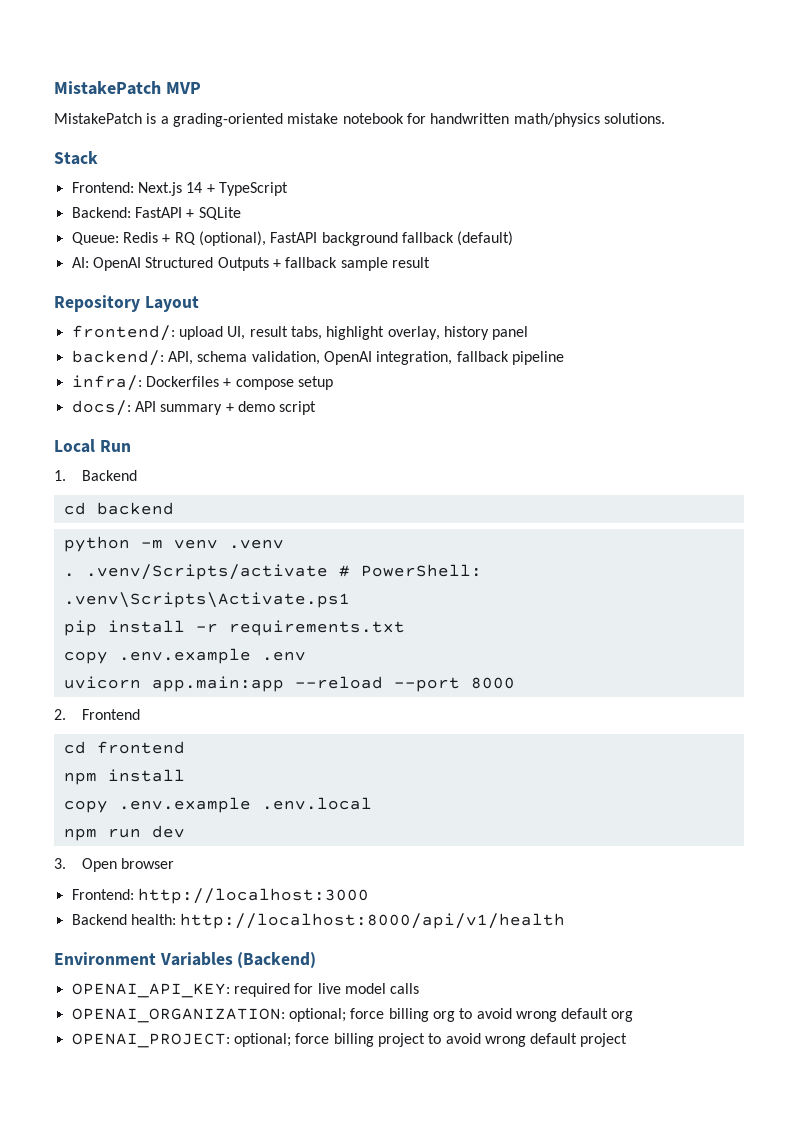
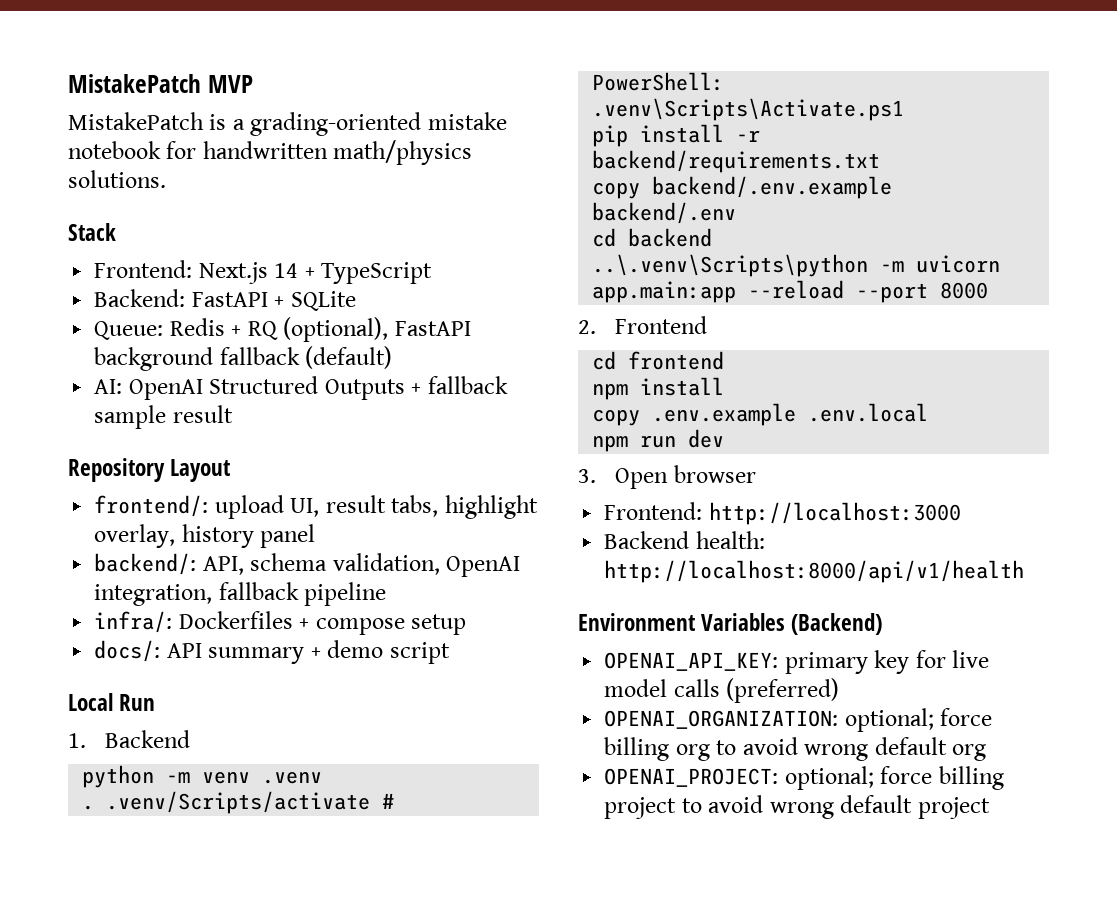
- cd backend
- pip install -r requirements.txt
- copy .env.example .env
- uvicorn app.main:app --reload --port 8000
+ pip install -r backend/requirements.txt
+ copy backend/.env.example backend/.env
+ cd backend
+ ..\.venv\Scripts\python -m uvicorn app.main:app --reload --port 8000
- OPENAI_API_KEY: required for live model calls
+ OPENAI_API_KEY: primary key for live model calls (preferred)

